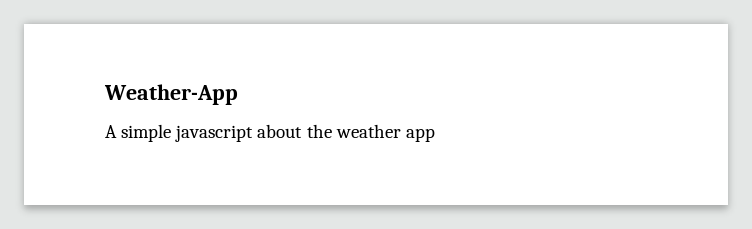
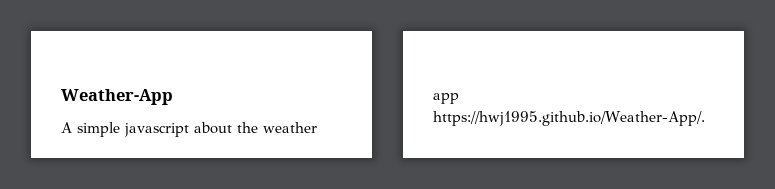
- A simple javascript about the weather app
+ A simple javascript about the weather app https://hwj1995.github.io/Weather-App/.

